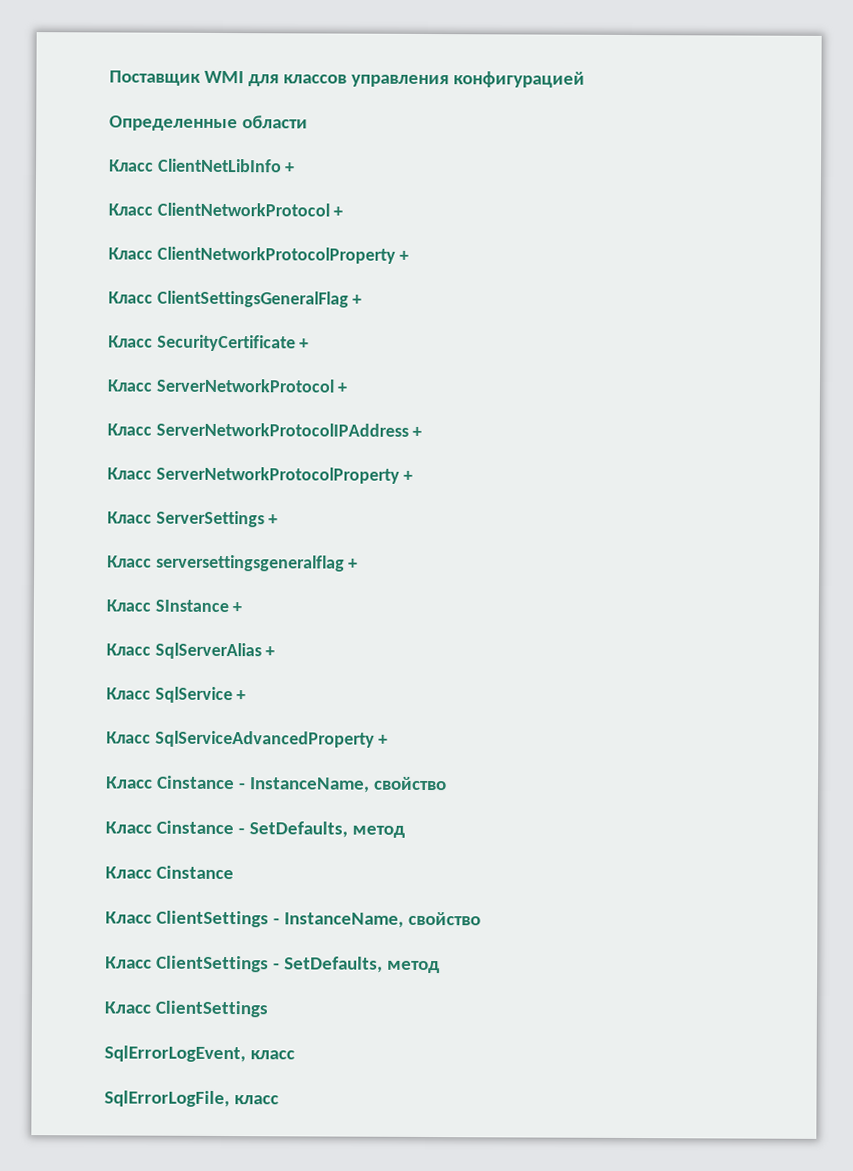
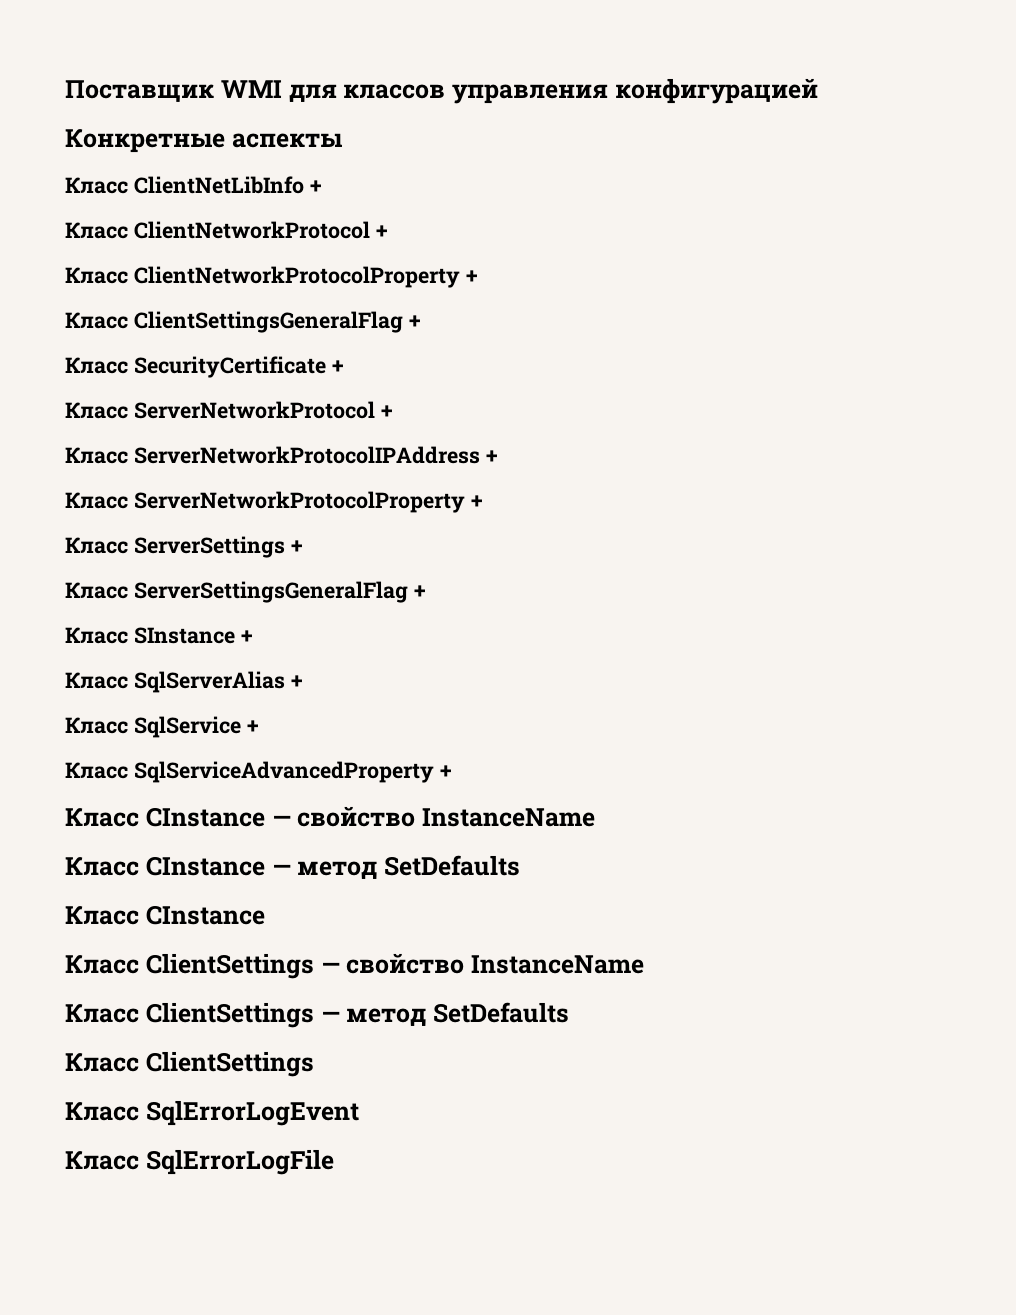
- Определенные области
+ Конкретные аспекты
- Класс serversettingsgeneralflag +
+ Класс ServerSettingsGeneralFlag +
- Класс Cinstance - InstanceName, свойство
- Класс Cinstance - SetDefaults, метод
- Класс Cinstance
- Класс ClientSettings - InstanceName, свойство
- Класс ClientSettings - SetDefaults, метод
+ Класс CInstance — свойство InstanceName
+ Класс CInstance — метод SetDefaults
+ Класс CInstance
+ Класс ClientSettings — свойство InstanceName
+ Класс ClientSettings — метод SetDefaults
- SqlErrorLogEvent, класс
- SqlErrorLogFile, класс
+ Класс SqlErrorLogEvent
+ Класс SqlErrorLogFile

